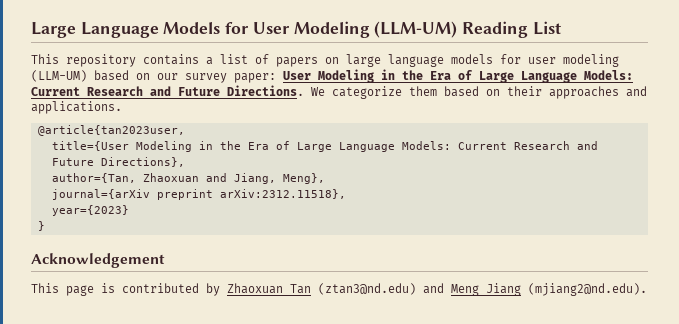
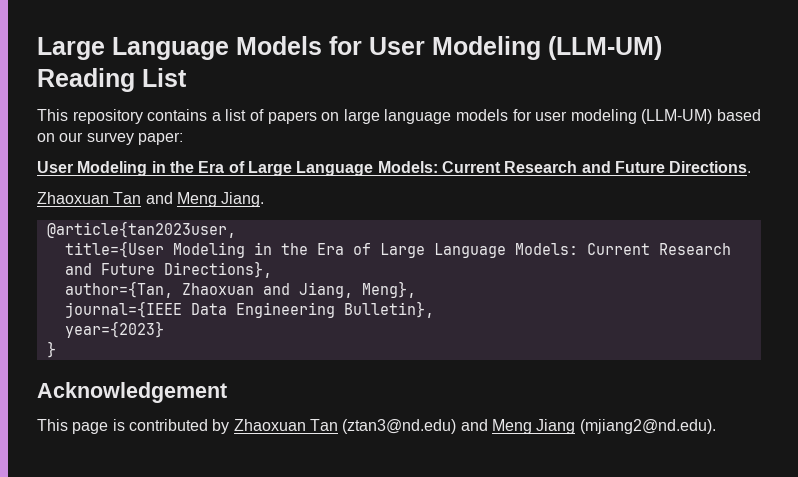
- This repository contains a list of papers on large language models for user modeling (LLM-UM) based on our survey paper: User Modeling in the Era of Large Language Models: Current Research and Future Directions. We categorize them based on their approaches and applications.
+ This repository contains a list of papers on large language models for user modeling (LLM-UM) based on our survey paper:
+ User Modeling in the Era of Large Language Models: Current Research and Future Directions.
+ Zhaoxuan Tan and Meng Jiang.
- journal={arXiv preprint arXiv:2312.11518},
+ journal={IEEE Data Engineering Bulletin},

